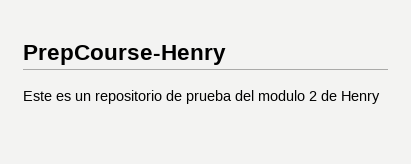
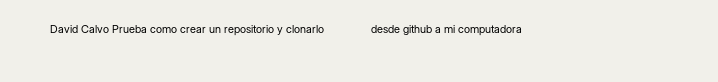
- PrepCourse-Henry
- Este es un repositorio de prueba del modulo 2 de Henry
+ David Calvo Prueba como crear un repositorio y clonarlo desde github a mi computadora

